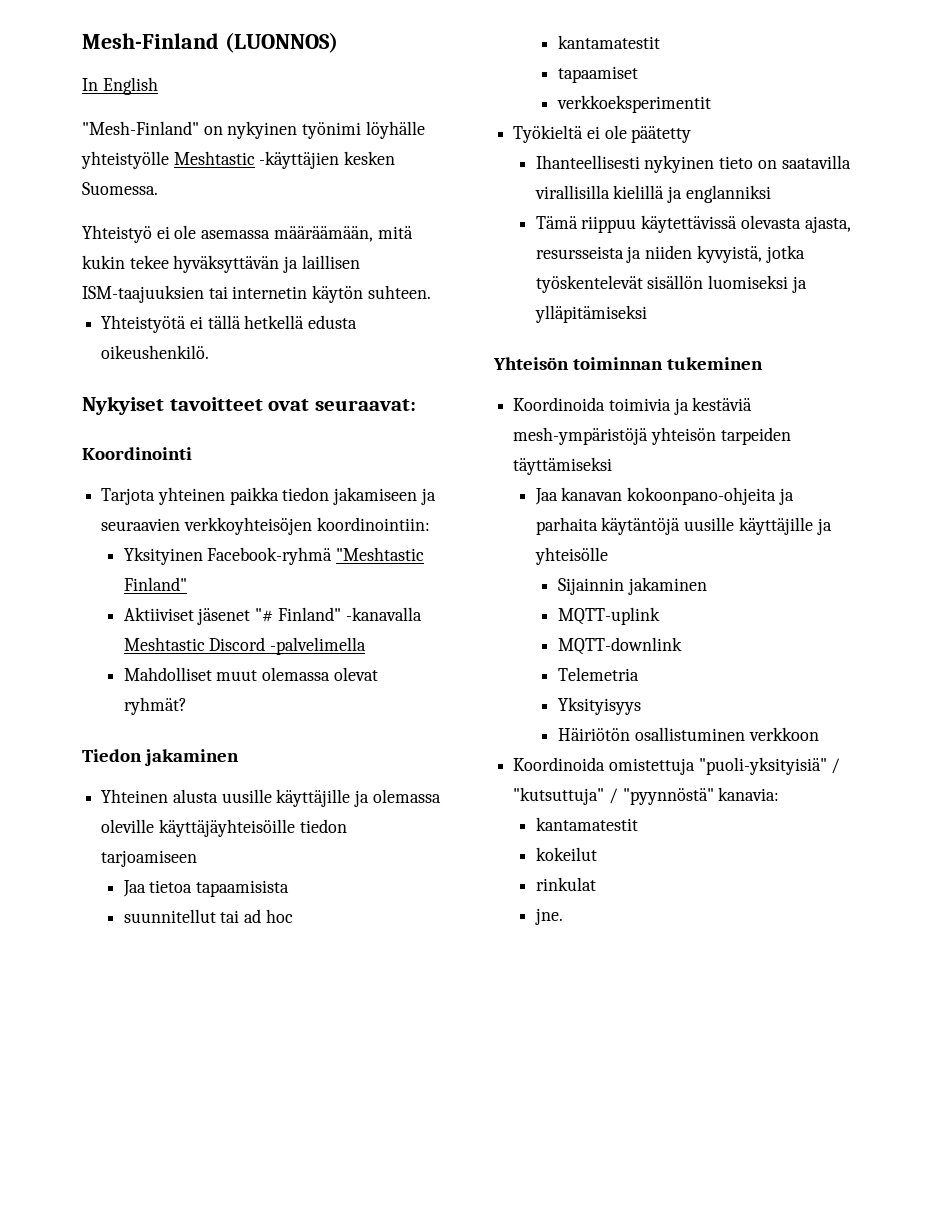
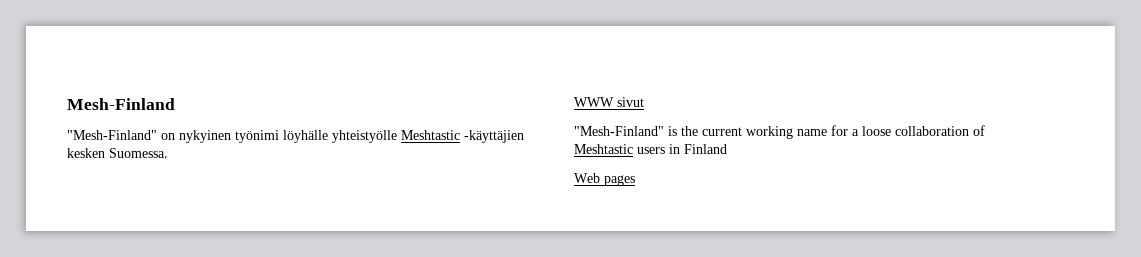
- Mesh-Finland (LUONNOS)
- In English
+ Mesh-Finland
- Yhteistyö ei ole asemassa määräämään, mitä kukin tekee hyväksyttävän ja laillisen ISM-taajuuksien tai internetin käytön suhteen.
- Yhteistyötä ei tällä hetkellä edusta oikeushenkilö.
- Nykyiset tavoitteet ovat seuraavat:
- Koordinointi
- Tarjota yhteinen paikka tiedon jakamiseen ja seuraavien verkkoyhteisöjen koordinointiin:
- Yksityinen Facebook-ryhmä "Meshtastic Finland"
- Aktiiviset jäsenet "# Finland" -kanavalla Meshtastic Discord -palvelimella
- Mahdolliset muut olemassa olevat ryhmät?
- Tiedon jakaminen
- Yhteinen alusta uusille käyttäjille ja olemassa oleville käyttäjäyhteisöille tiedon tarjoamiseen
- Jaa tietoa tapaamisista
- suunnitellut tai ad hoc
- kantamatestit
- tapaamiset
- verkkoeksperimentit
- Työkieltä ei ole päätetty
- Ihanteellisesti nykyinen tieto on saatavilla virallisilla kielillä ja englanniksi
- Tämä riippuu käytettävissä olevasta ajasta, resursseista ja niiden kyvyistä, jotka työskentelevät sisällön luomiseksi ja ylläpitämiseksi
- Yhteisön toiminnan tukeminen
- Koordinoida toimivia ja kestäviä mesh-ympäristöjä yhteisön tarpeiden täyttämiseksi
- Jaa kanavan kokoonpano-ohjeita ja parhaita käytäntöjä uusille käyttäjille ja yhteisölle
- Sijainnin jakaminen
- MQTT-uplink
- MQTT-downlink
- Telemetria
- Yksityisyys
- Häiriötön osallistuminen verkkoon
- Koordinoida omistettuja "puoli-yksityisiä" / "kutsuttuja" / "pyynnöstä" kanavia:
- kantamatestit
- kokeilut
- rinkulat
- jne.
+ WWW sivut
+ "Mesh-Finland" is the current working name for a loose collaboration of Meshtastic users in Finland
+ Web pages

